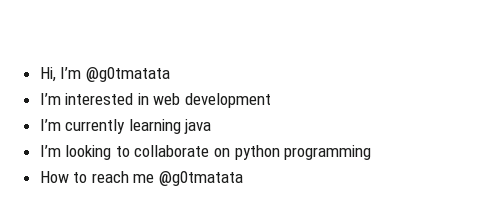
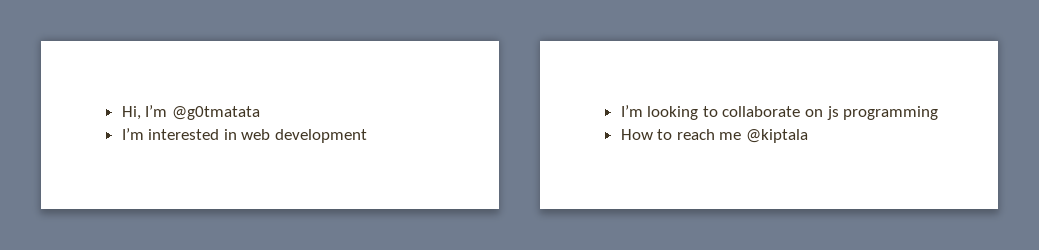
- I’m currently learning java
- I’m looking to collaborate on python programming
+ I’m looking to collaborate on js programming
- How to reach me @g0tmatata
+ How to reach me @kiptala

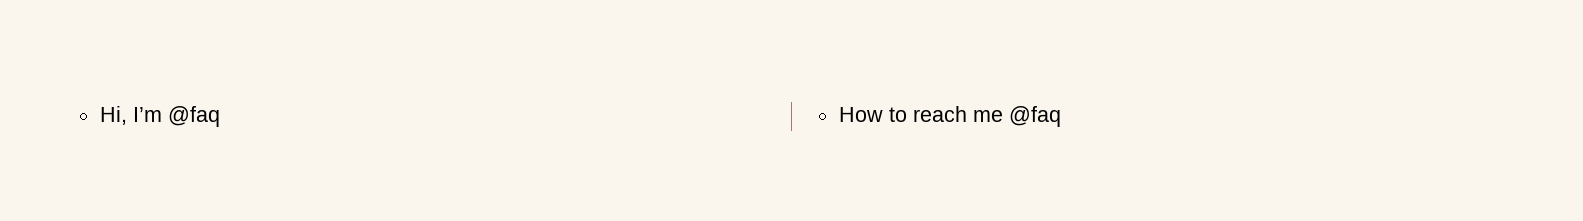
- Hi, I’m @g0tmatata
- I’m interested in web development
- I’m looking to collaborate on js programming
+ Hi, I’m @faq
- How to reach me @kiptala
+ How to reach me @faq

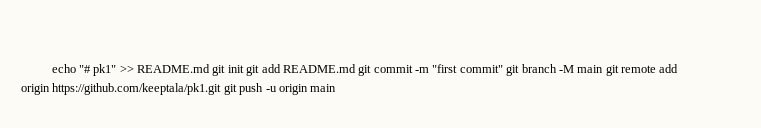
- Hi, I’m @faq
- How to reach me @faq
+ echo "# pk1" >> README.md git init git add README.md git commit -m "first commit" git branch -M main git remote add origin https://github.com/keeptala/pk1.git git push -u origin main

